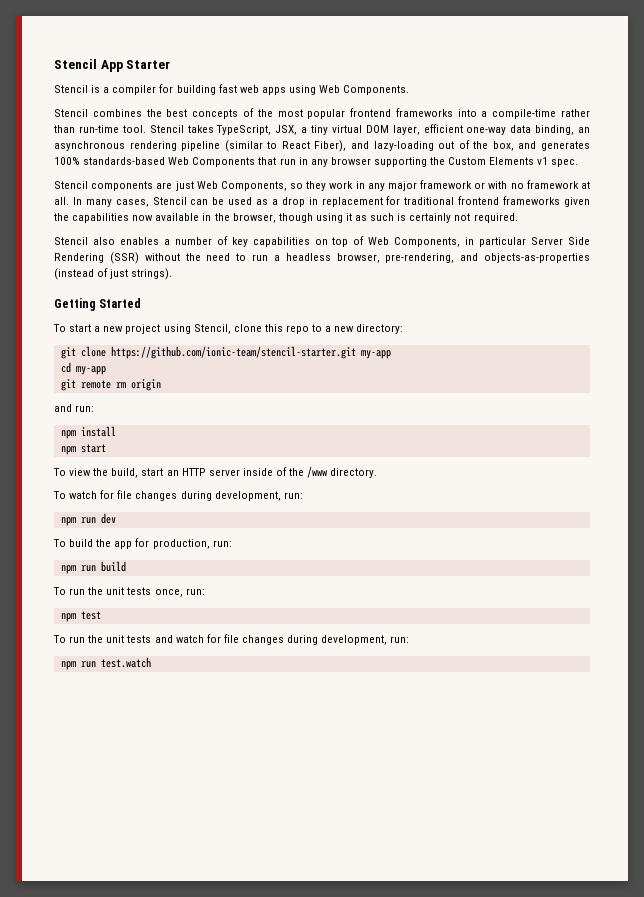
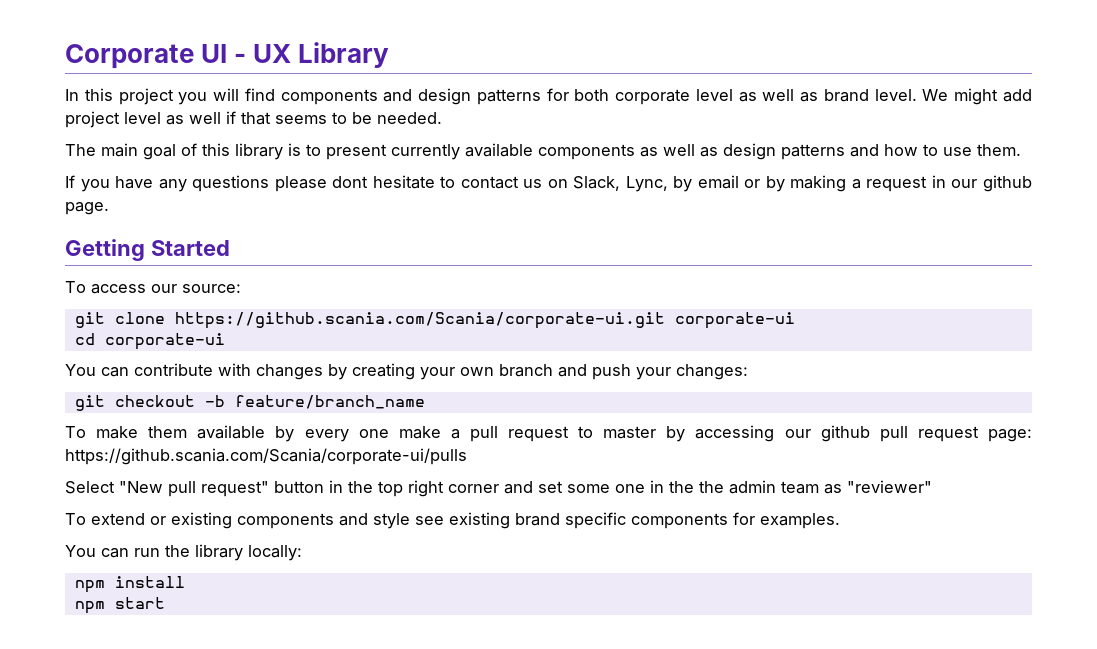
- Stencil App Starter
- Stencil is a compiler for building fast web apps using Web Components.
- Stencil combines the best concepts of the most popular frontend frameworks into a compile-time rather than run-time tool. Stencil takes TypeScript, JSX, a tiny virtual DOM layer, efficient one-way data binding, an asynchronous rendering pipeline (similar to React Fiber), and lazy-loading out of the box, and generates 100% standards-based Web Components that run in any browser supporting the Custom Elements v1 spec.
- Stencil components are just Web Components, so they work in any major framework or with no framework at all. In many cases, Stencil can be used as a drop in replacement for traditional frontend frameworks given the capabilities now available in the browser, though using it as such is certainly not required.
- Stencil also enables a number of key capabilities on top of Web Components, in particular Server Side Rendering (SSR) without the need to run a headless browser, pre-rendering, and objects-as-properties (instead of just strings).
+ Corporate UI - UX Library
+ In this project you will find components and design patterns for both corporate level as well as brand level. We might add project level as well if that seems to be needed.
+ The main goal of this library is to present currently available components as well as design patterns and how to use them.
+ If you have any questions please dont hesitate to contact us on Slack, Lync, by email or by making a request in our github page.
  Getting Started
- To start a new project using Stencil, clone this repo to a new directory:
+ To access our source:
- git clone https://github.com/ionic-team/stencil-starter.git my-app
+ git clone https://github.scania.com/Scania/corporate-ui.git corporate-ui
- cd my-app
- git remote rm origin
- and run:
+ cd corporate-ui
+ You can contribute with changes by creating your own branch and push your changes:
+ git checkout -b feature/branch_name
+ To make them available by every one make a pull request to master by accessing our github pull request page: https://github.scania.com/Scania/corporate-ui/pulls
+ Select "New pull request" button in the top right corner and set some one in the the admin team as "reviewer"
+ To extend or existing components and style see existing brand specific components for examples.
+ You can run the library locally:
  npm install
  npm start
- To view the build, start an HTTP server inside of the /www directory.
- To watch for file changes during development, run:
- npm run dev
- To build the app for production, run:
- npm run build
- To run the unit tests once, run:
- npm test
- To run the unit tests and watch for file changes during development, run:
- npm run test.watch

